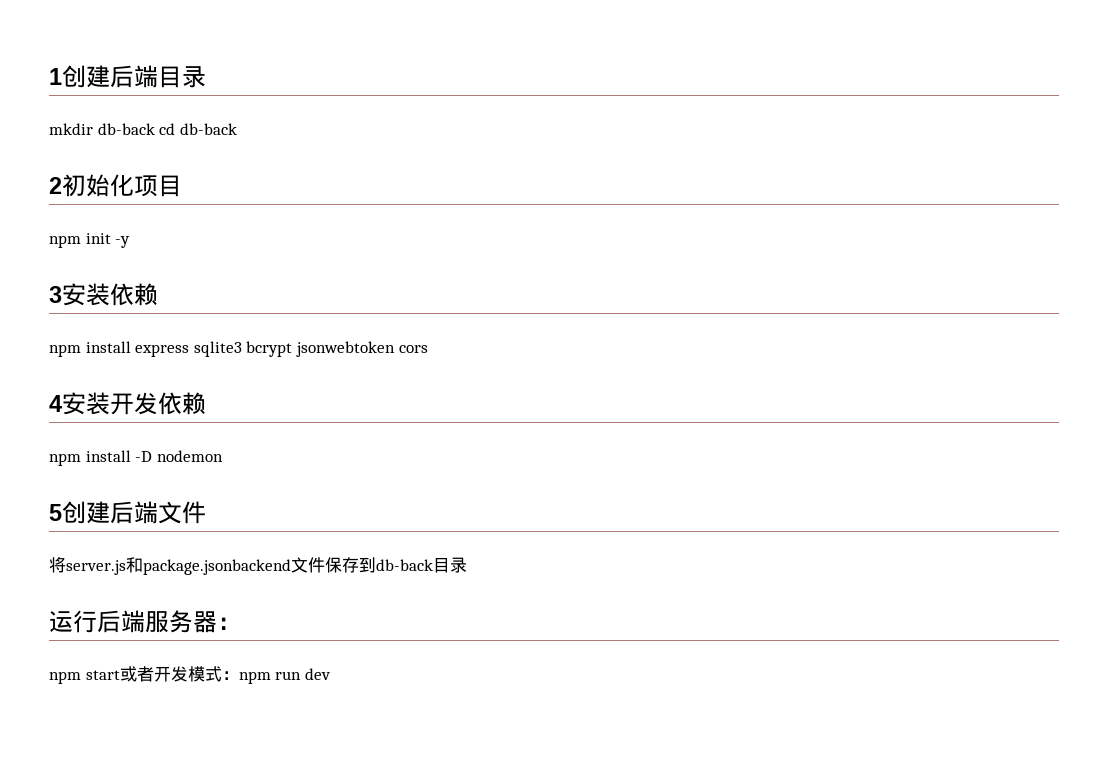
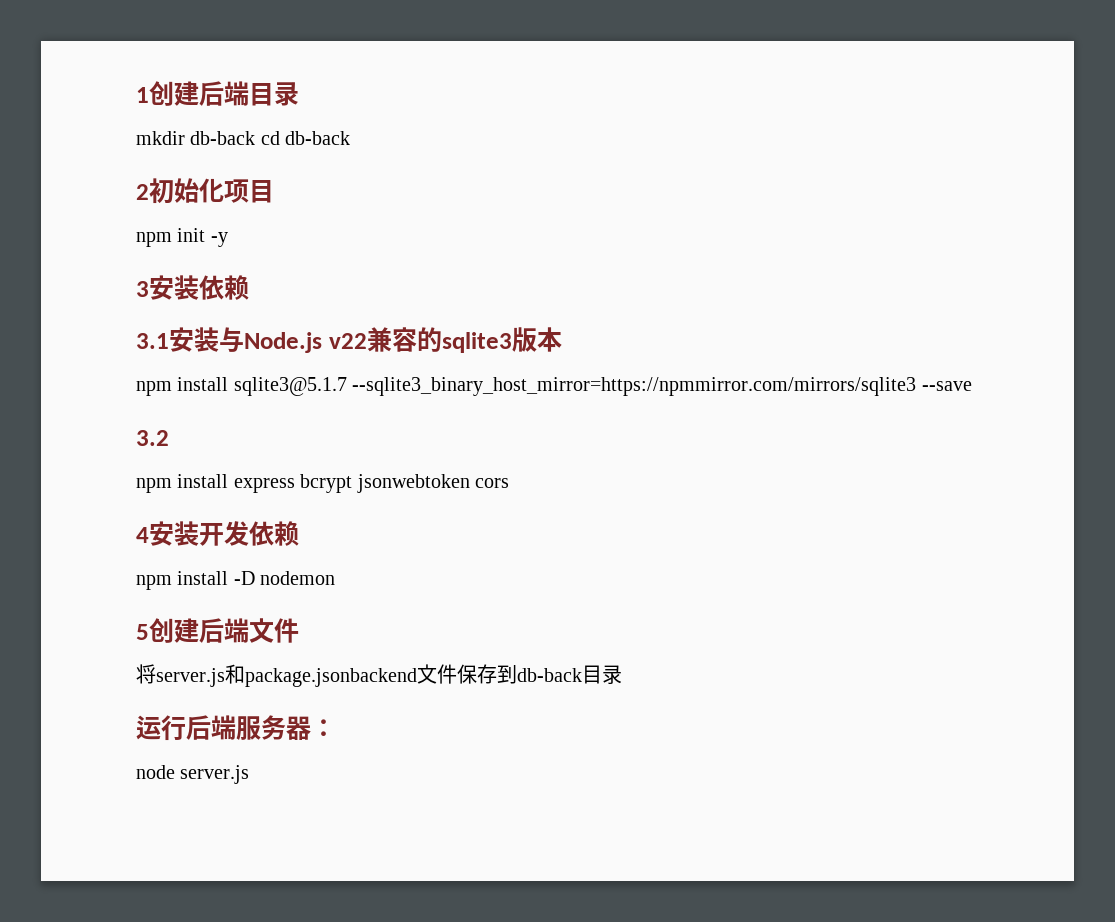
+ 3.1安装与Node.js v22兼容的sqlite3版本
+ npm install sqlite3@5.1.7 --sqlite3_binary_host_mirror=https://npmmirror.com/mirrors/sqlite3 --save
+ 3.2
- npm install express sqlite3 bcrypt jsonwebtoken cors
+ npm install express bcrypt jsonwebtoken cors
- npm start或者开发模式：npm run dev
+ node server.js

